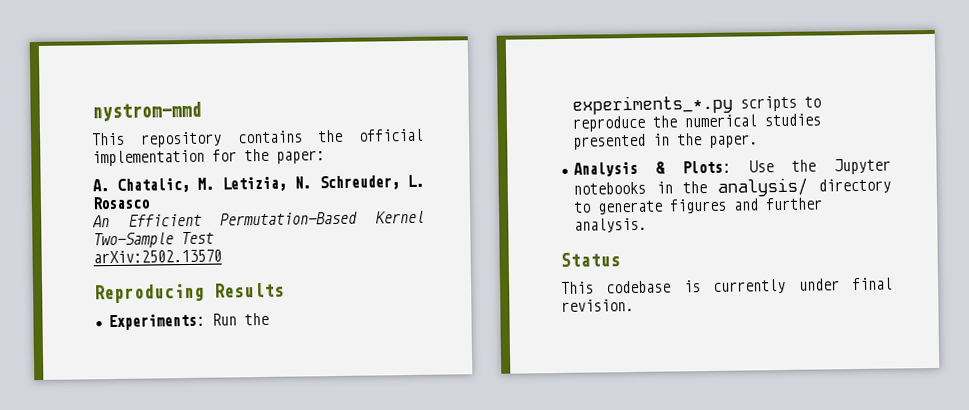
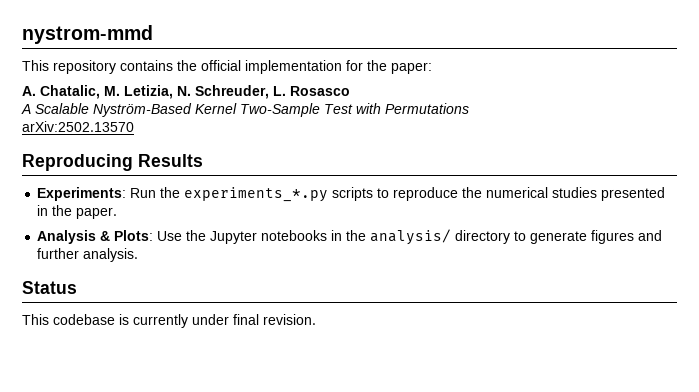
- An Efficient Permutation-Based Kernel Two-Sample Test
+ A Scalable Nyström-Based Kernel Two-Sample Test with Permutations

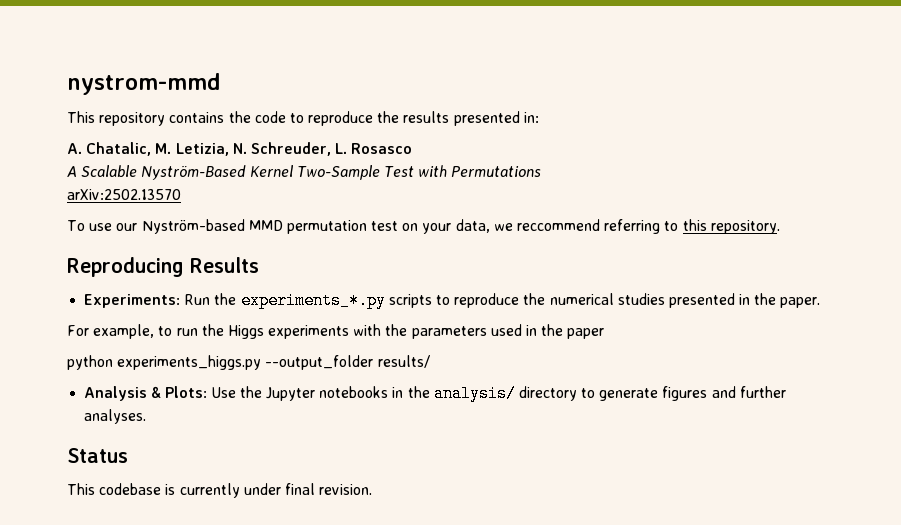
- This repository contains the official implementation for the paper:
+ This repository contains the code to reproduce the results presented in:
+ To use our Nyström-based MMD permutation test on your data, we reccommend referring to this repository.
+ For example, to run the Higgs experiments with the parameters used in the paper
+ python experiments_higgs.py --output_folder results/
- Analysis & Plots: Use the Jupyter notebooks in the analysis/ directory to generate figures and further analysis.
+ Analysis & Plots: Use the Jupyter notebooks in the analysis/ directory to generate figures and further analyses.

